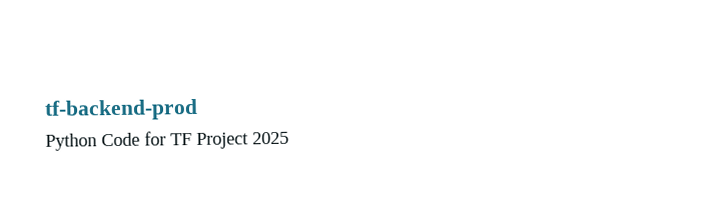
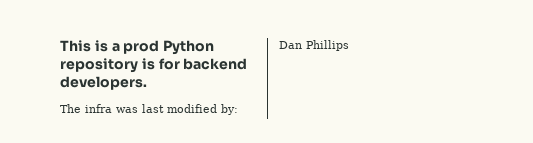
- tf-backend-prod
- Python Code for TF Project 2025
+ This is a prod Python repository is for backend developers.
+ The infra was last modified by: Dan Phillips

